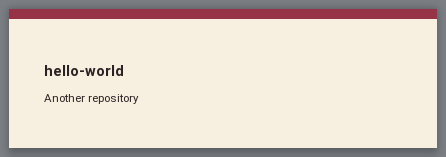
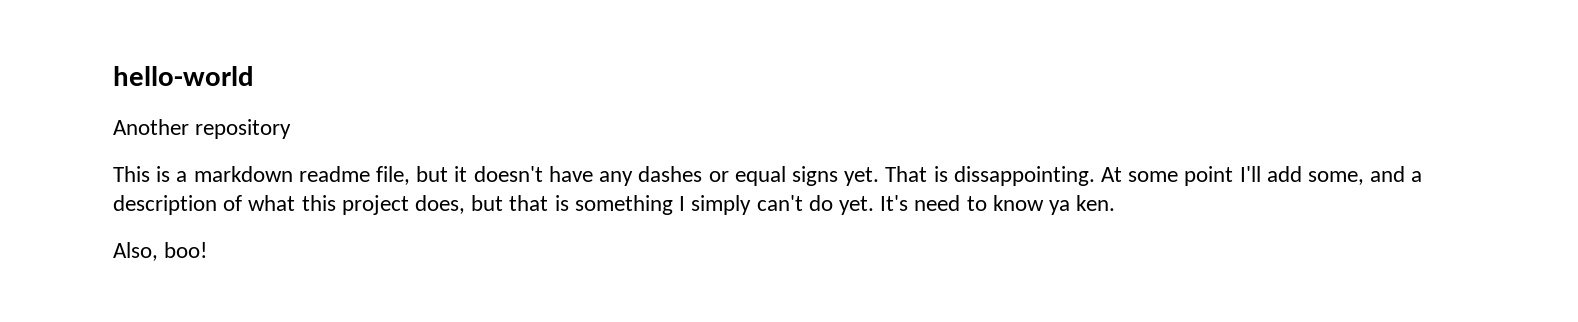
+ This is a markdown readme file, but it doesn't have any dashes or equal signs yet. That is dissappointing. At some point I'll add some, and a description of what this project does, but that is something I simply can't do yet. It's need to know ya ken.
+ Also, boo!

